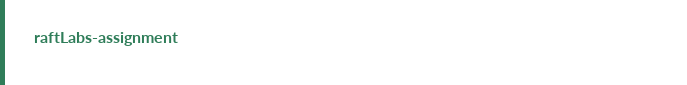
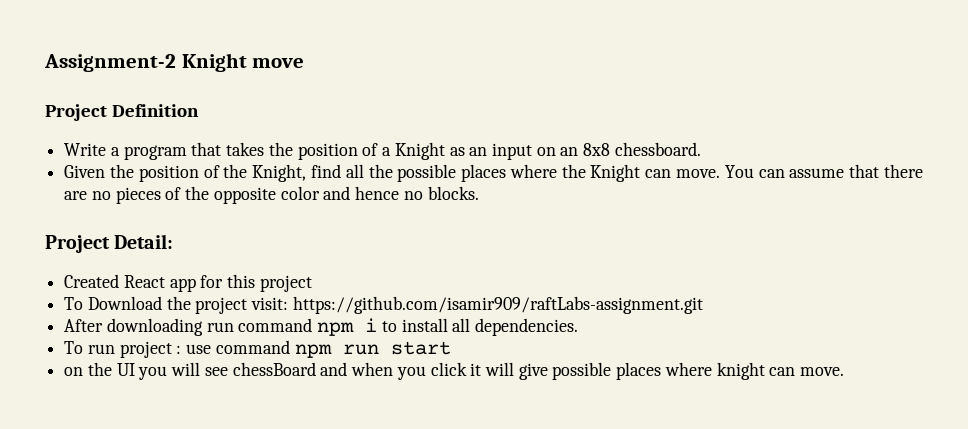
- raftLabs-assignment
+ Assignment-2 Knight move
+ Project Definition
+ Write a program that takes the position of a Knight as an input on an 8x8 chessboard.
+ Given the position of the Knight, find all the possible places where the Knight can move. You can assume that there are no pieces of the opposite color and hence no blocks.
+ Project Detail:
+ Created React app for this project
+ To Download the project visit: https://github.com/isamir909/raftLabs-assignment.git
+ After downloading run command npm i to install all dependencies.
+ To run project : use command npm run start
+ on the UI you will see chessBoard and when you click it will give possible places where knight can move.

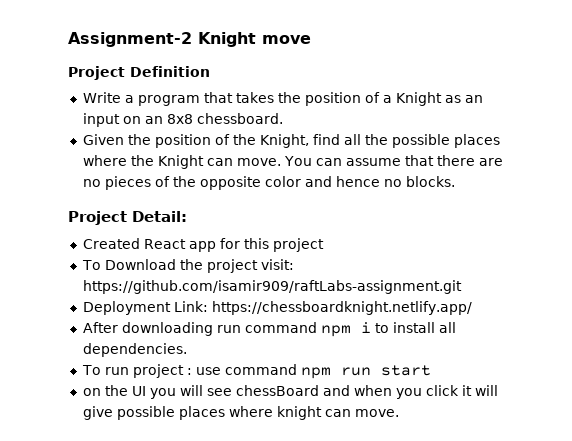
+ Deployment Link: https://chessboardknight.netlify.app/

